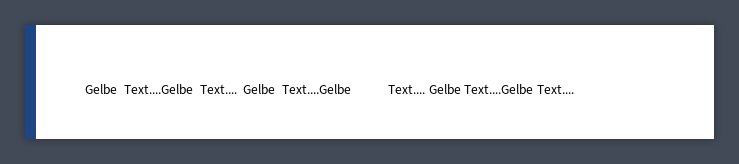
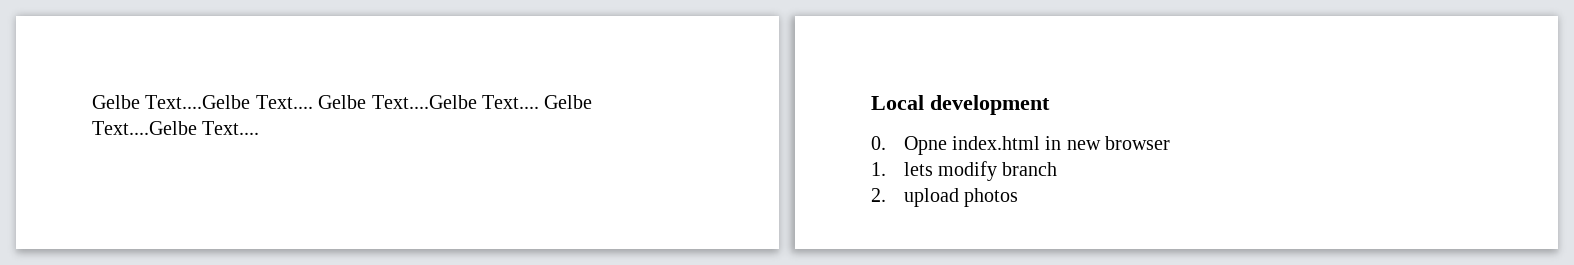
+ Local development
+ 0. Opne index.html in new browser
+ 1. lets modify branch
+ 2. upload photos

